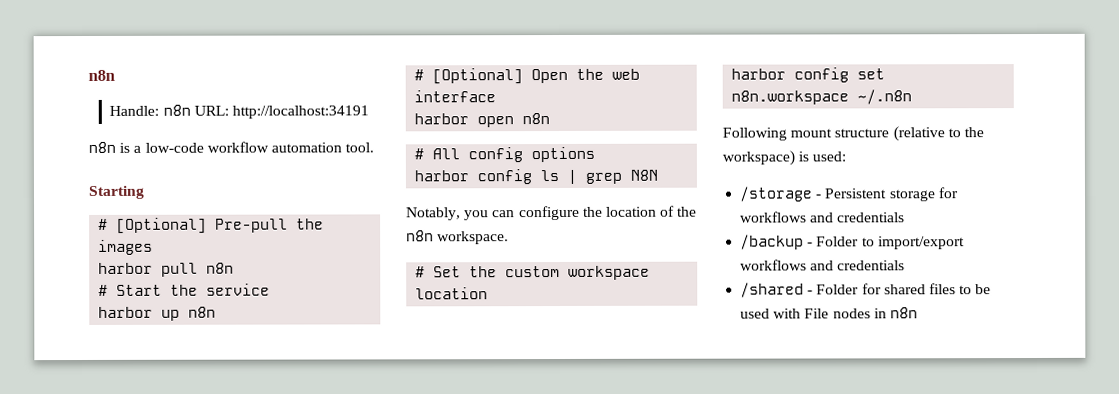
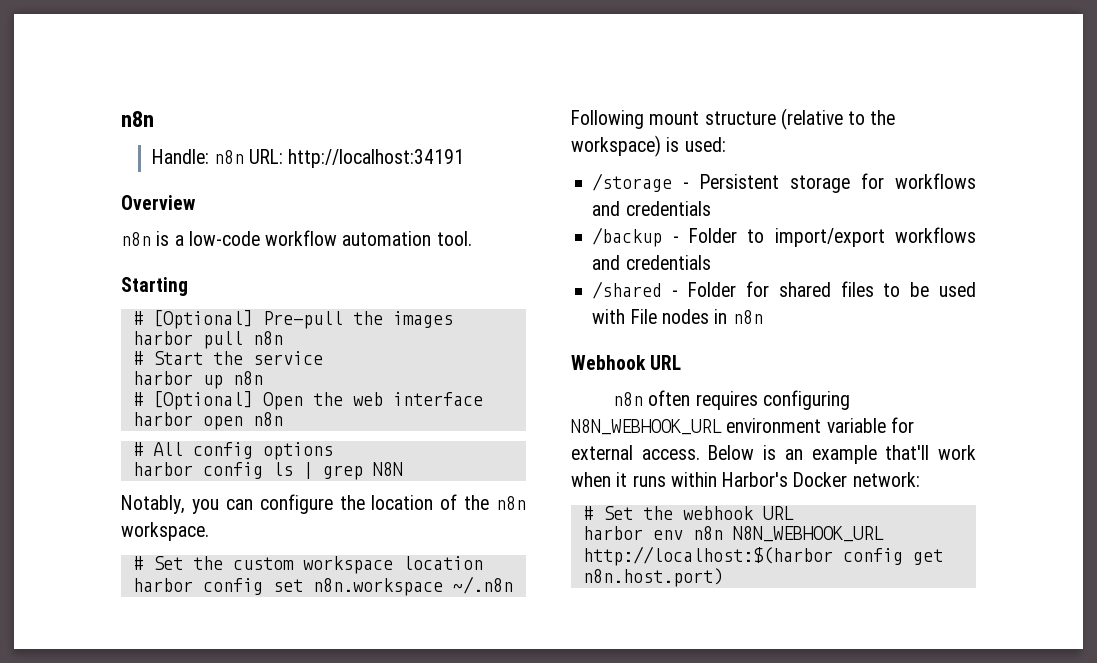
+ Overview
+ Webhook URL
+ n8n often requires configuring N8N_WEBHOOK_URL environment variable for external access. Below is an example that'll work when it runs within Harbor's Docker network:
+ # Set the webhook URL
+ harbor env n8n N8N_WEBHOOK_URL http://localhost:$(harbor config get n8n.host.port)

